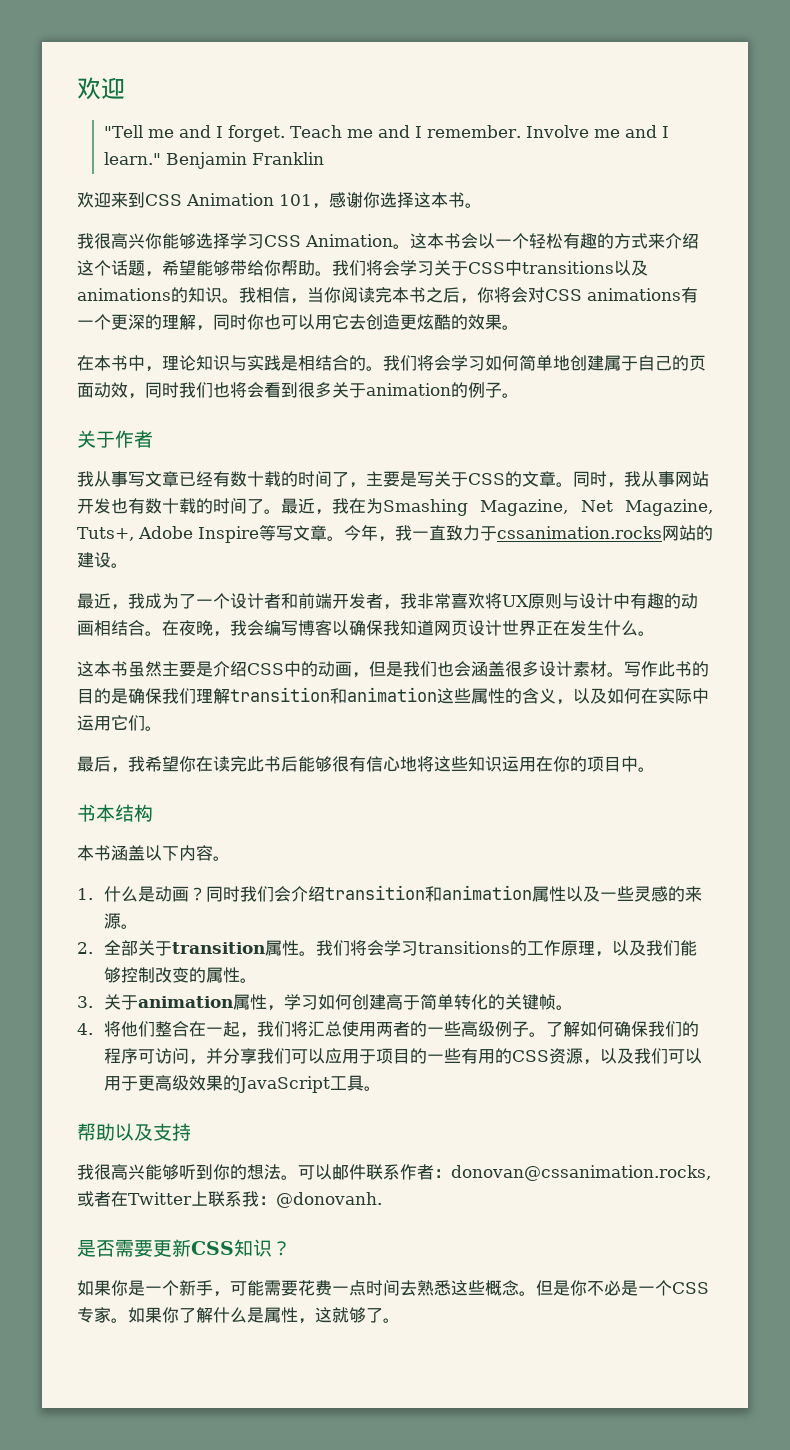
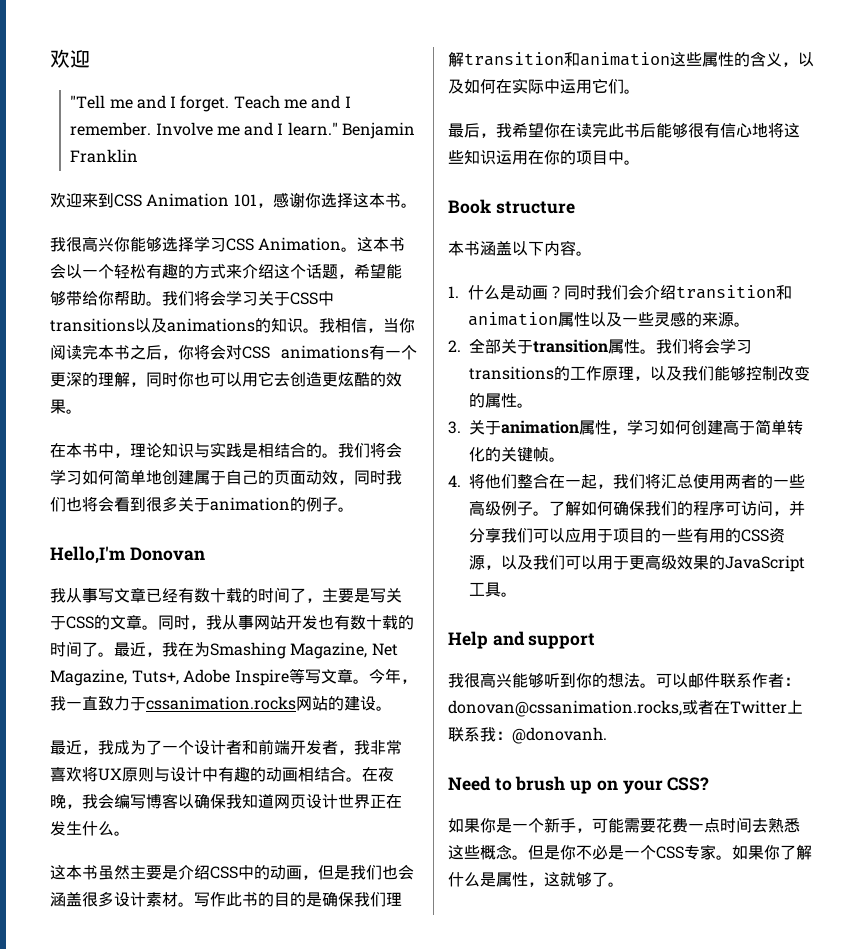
- 关于作者
+ Hello,I'm Donovan
- 书本结构
+ Book structure
- 帮助以及支持
+ Help and support
- 是否需要更新CSS知识？
+ Need to brush up on your CSS?

